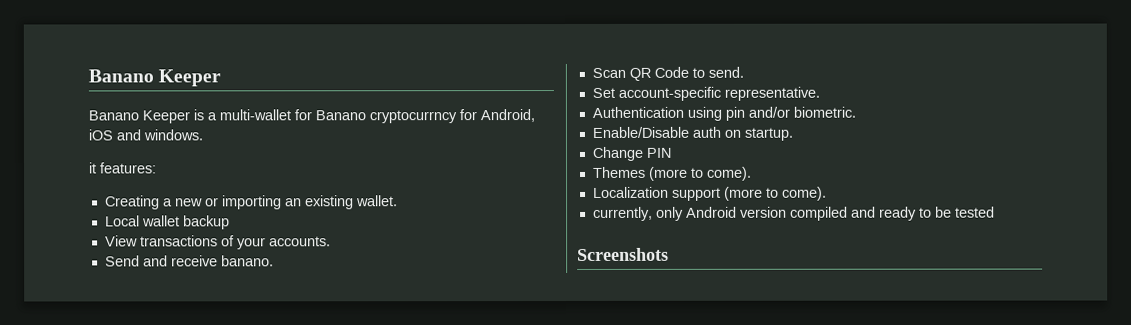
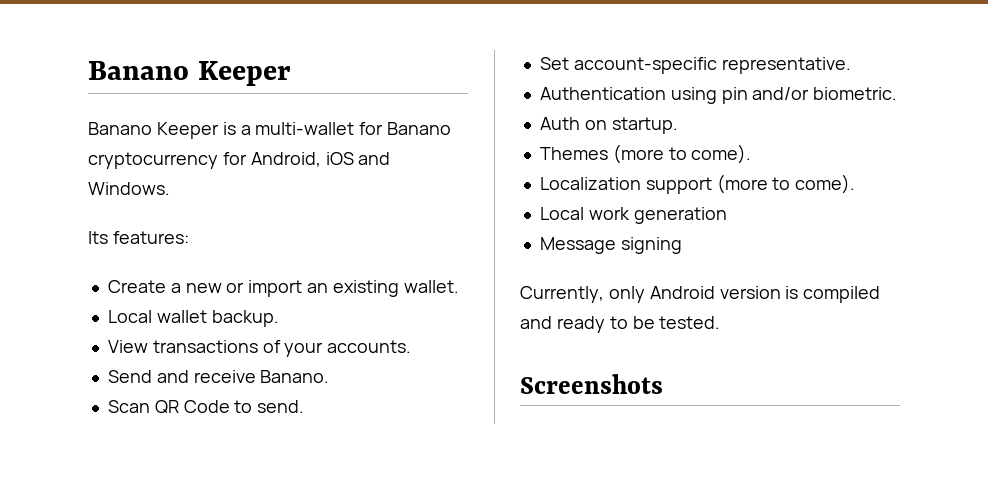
- Banano Keeper is a multi-wallet for Banano cryptocurrncy for Android, iOS and windows.
- it features:
+ Banano Keeper is a multi-wallet for Banano cryptocurrency for Android, iOS and Windows.
+ Its features:
- Creating a new or importing an existing wallet.
+ Create a new or import an existing wallet.
- Local wallet backup
+ Local wallet backup.
- Send and receive banano.
+ Send and receive Banano.
- Enable/Disable auth on startup.
+ Auth on startup.
- Change PIN
- currently, only Android version compiled and ready to be tested
+ Local work generation
+ Message signing
+ Currently, only Android version is compiled and ready to be tested.

